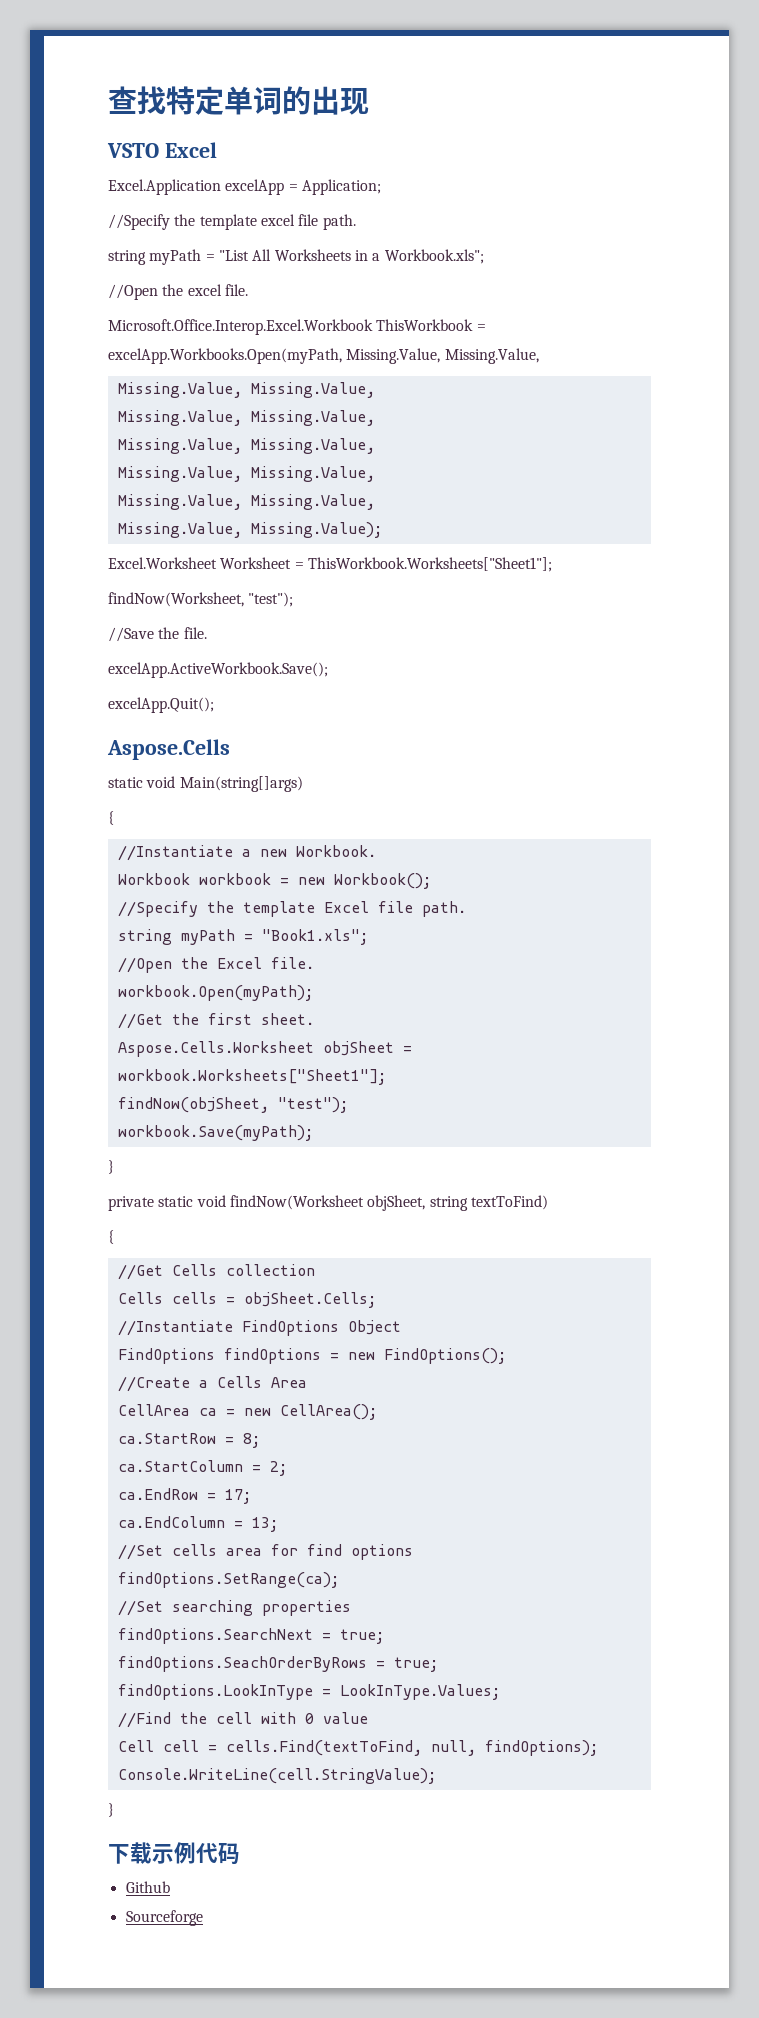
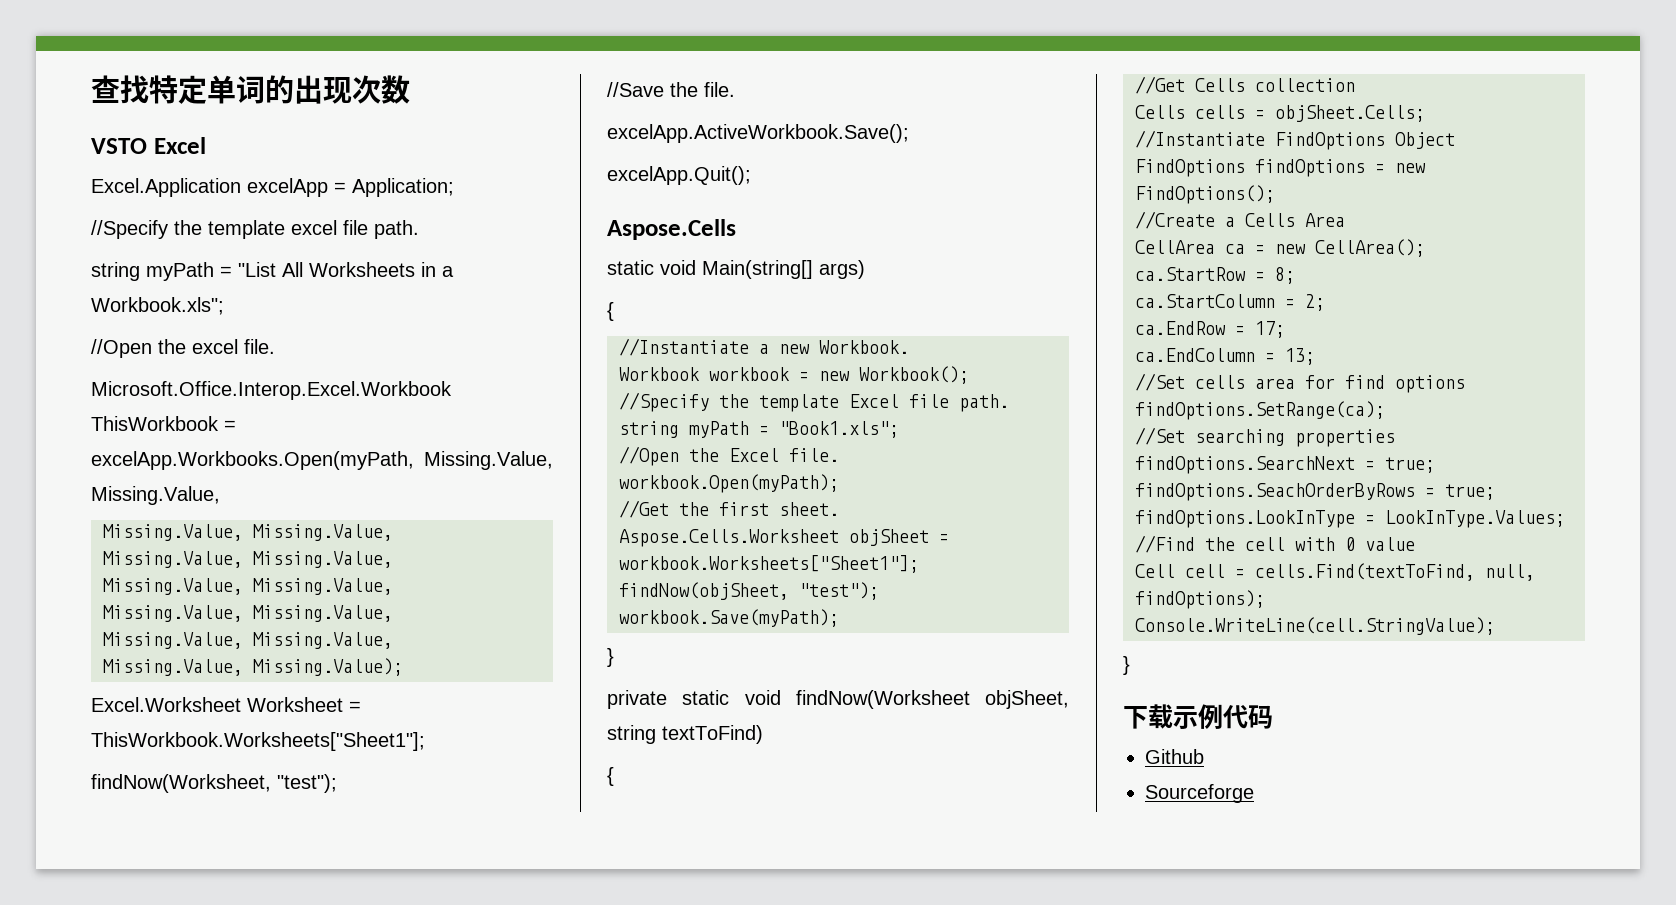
- 查找特定单词的出现
+ 查找特定单词的出现次数
- static void Main(string[]args)
+ static void Main(string[] args)

